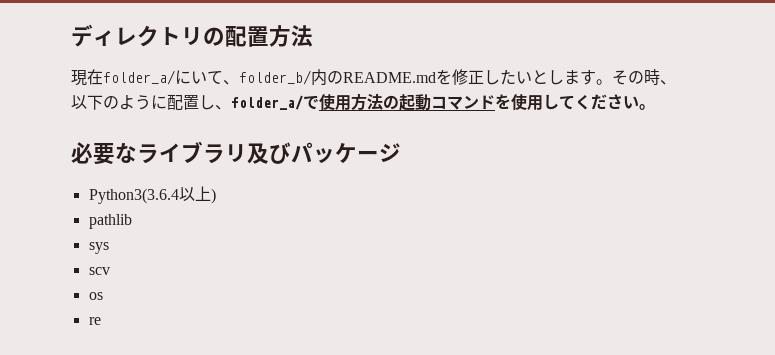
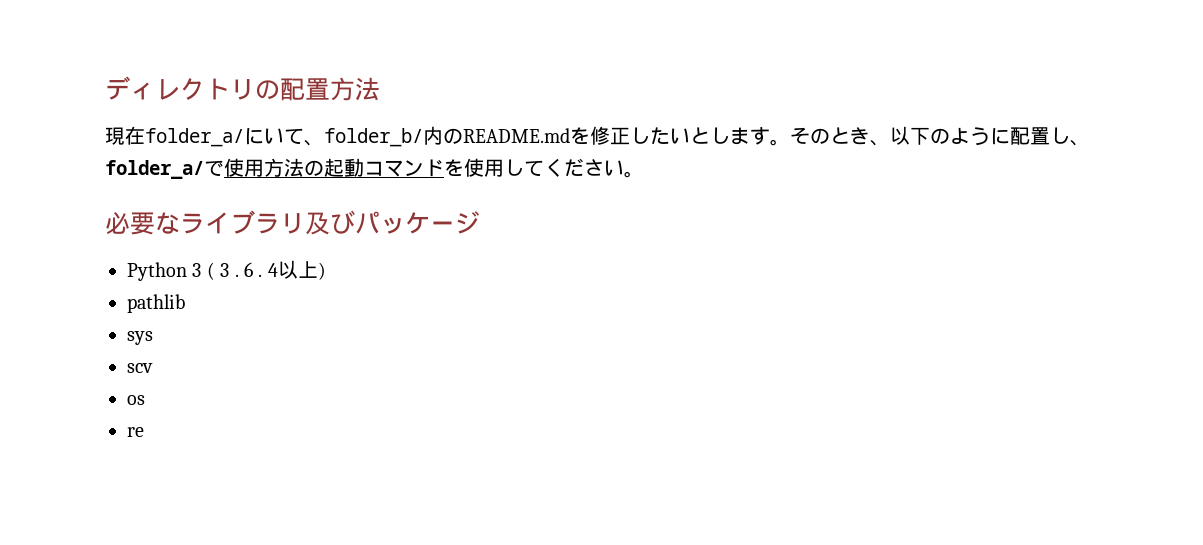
- その時、以下のように配置し、folder_a/で使用方法の起動コマンドを使用してください。
+ そのとき、以下のように配置し、folder_a/で使用方法の起動コマンドを使用してください。
- Python3(3.6.4以上)
+ Python 3 ( 3 . 6 . 4以上)

